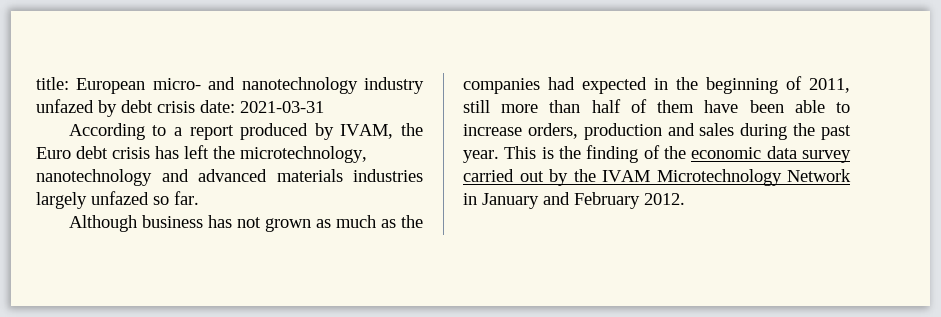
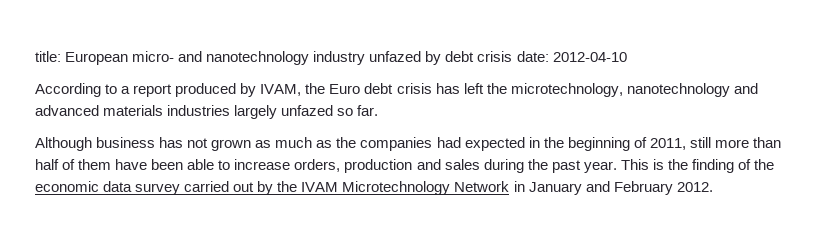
- title: European micro- and nanotechnology industry unfazed by debt crisis date: 2021-03-31
+ title: European micro- and nanotechnology industry unfazed by debt crisis date: 2012-04-10

